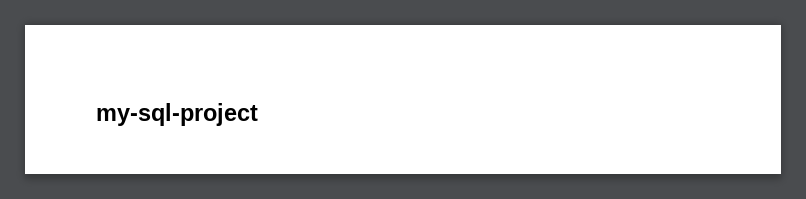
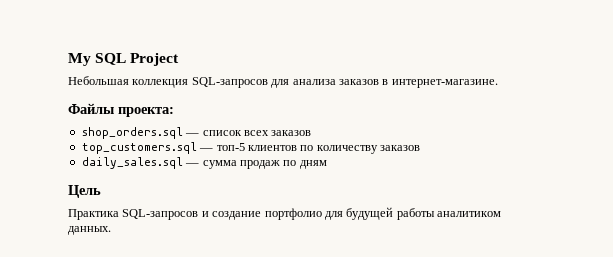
- my-sql-project
+ My SQL Project
+ Небольшая коллекция SQL-запросов для анализа заказов в интернет-магазине.
+ Файлы проекта:
+ shop_orders.sql — список всех заказов
+ top_customers.sql — топ-5 клиентов по количеству заказов
+ daily_sales.sql — сумма продаж по дням
+ Цель
+ Практика SQL-запросов и создание портфолио для будущей работы аналитиком данных.

